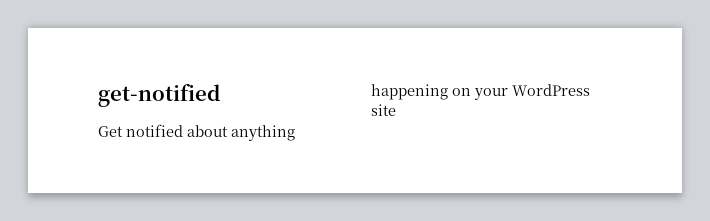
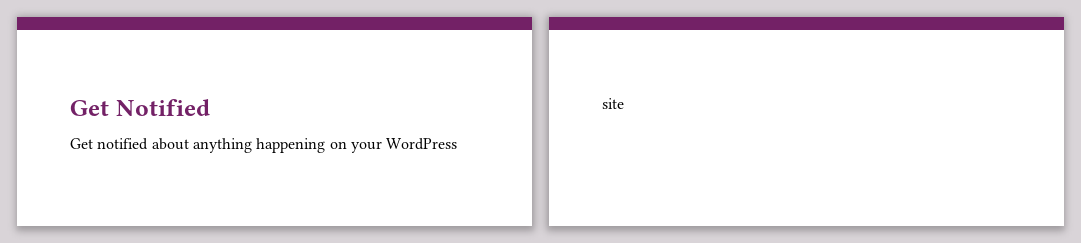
- get-notified
+ Get Notified

